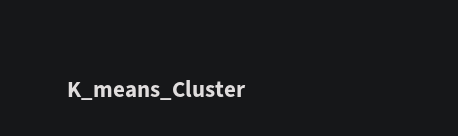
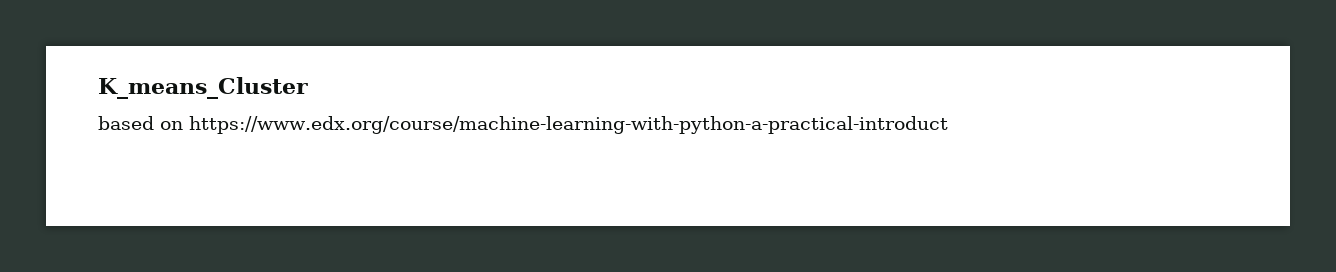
+ based on https://www.edx.org/course/machine-learning-with-python-a-practical-introduct

